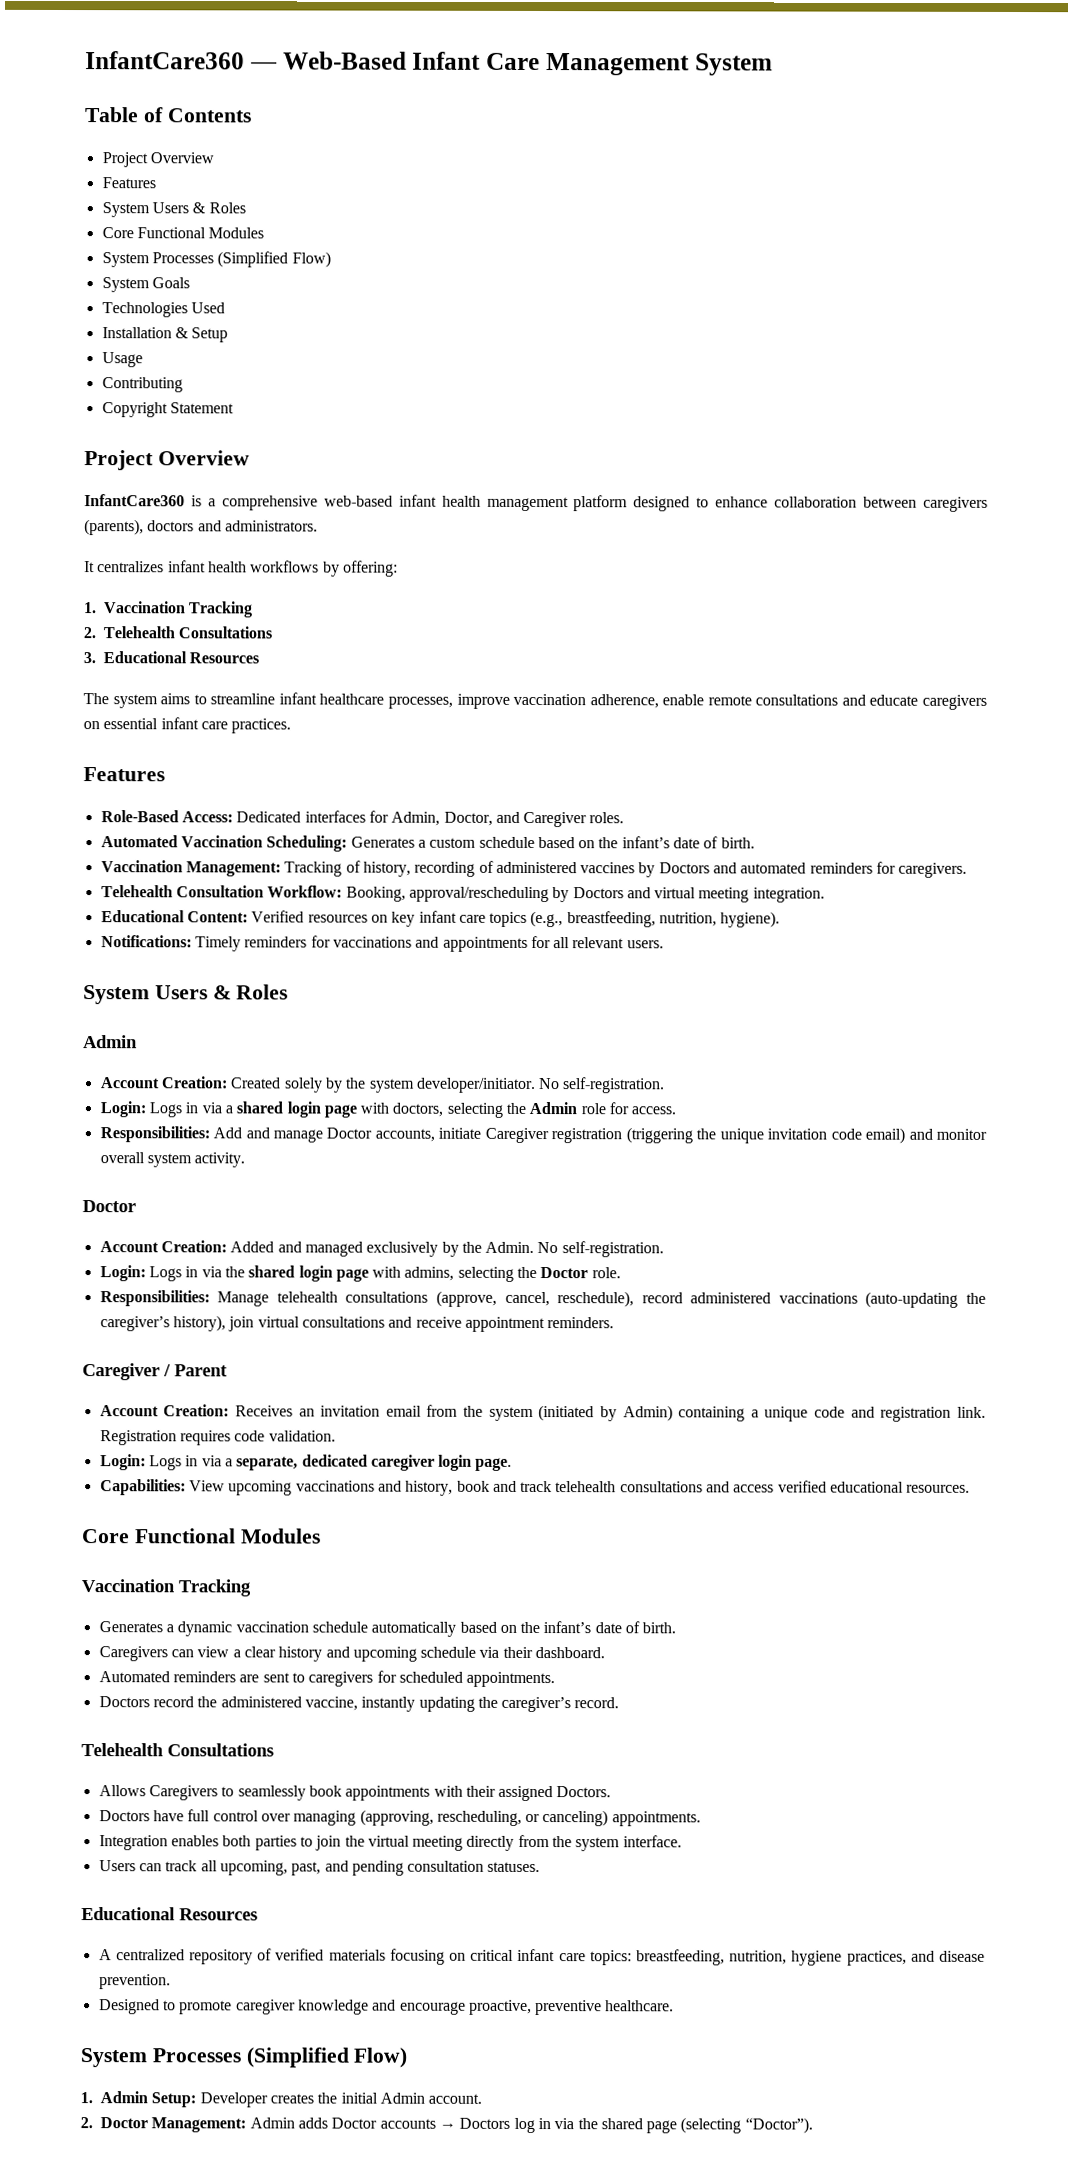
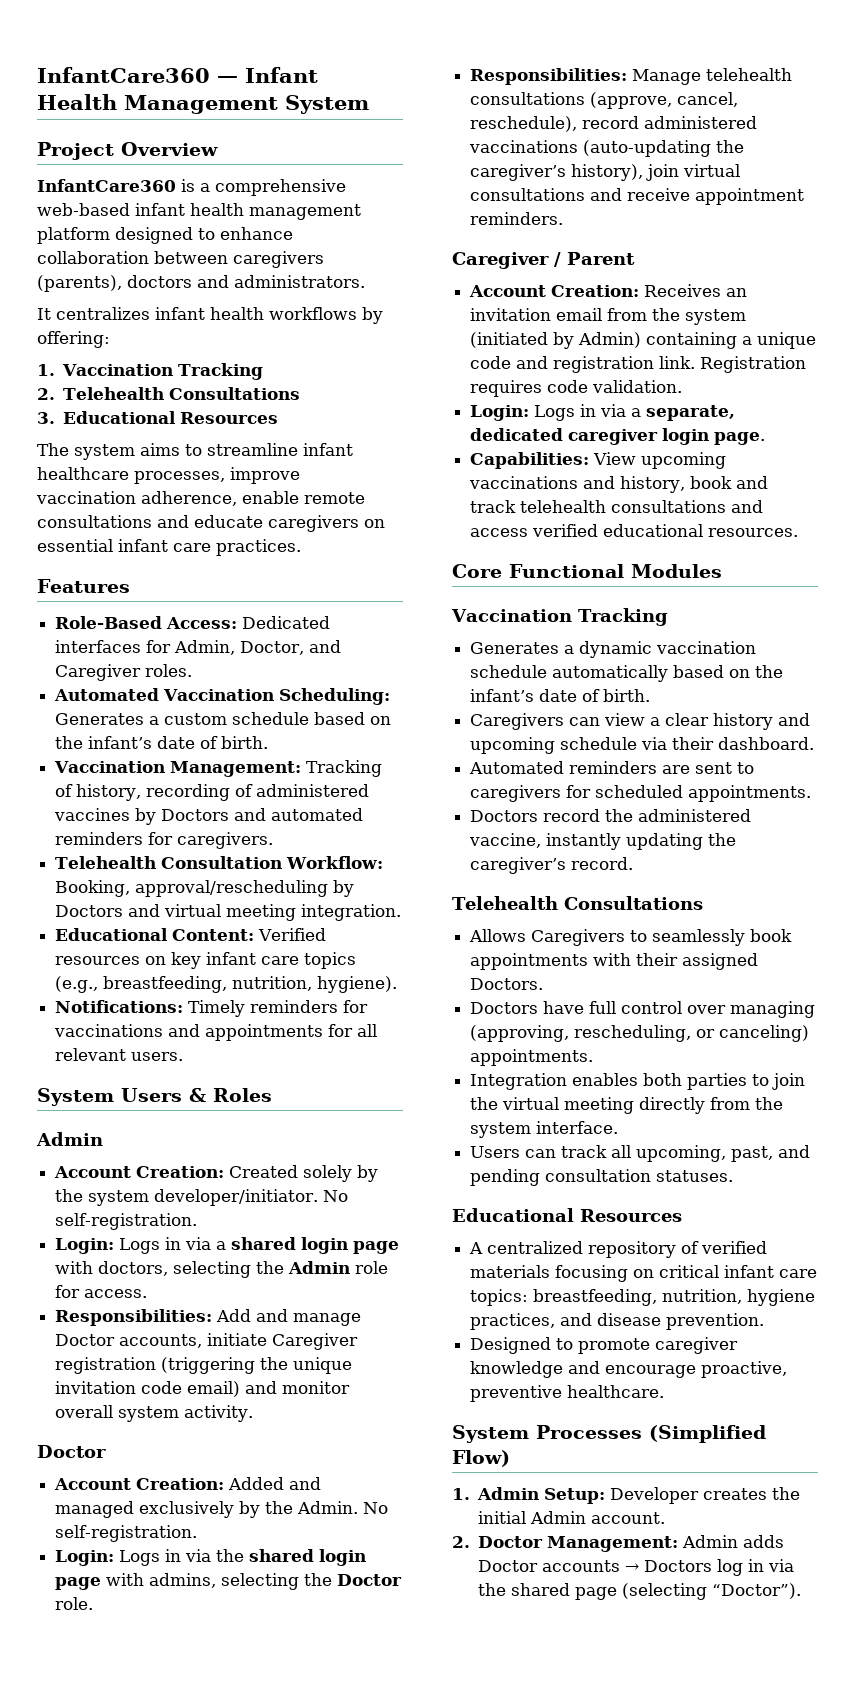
- InfantCare360 — Web-Based Infant Care Management System
+ InfantCare360 — Infant Health Management System
- Table of Contents
- Project Overview
- Features
- System Users & Roles
- Core Functional Modules
- System Processes (Simplified Flow)
- System Goals
- Technologies Used
- Installation & Setup
- Usage
- Contributing
- Copyright Statement

